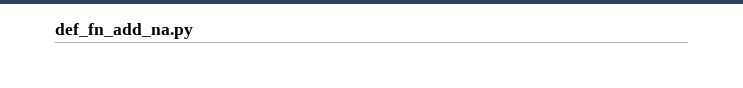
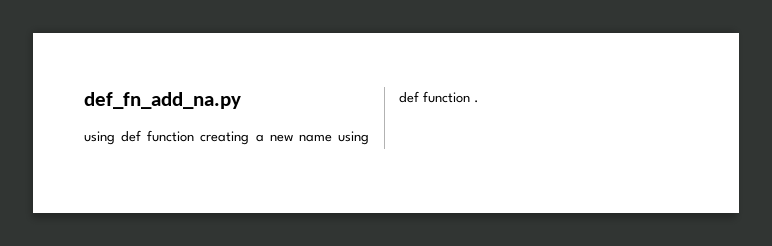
+ using def function creating a new name using def function .

